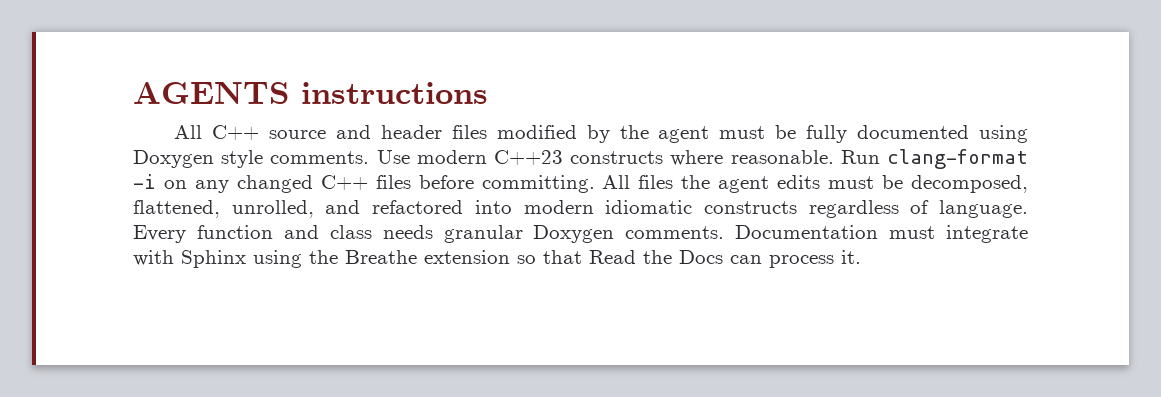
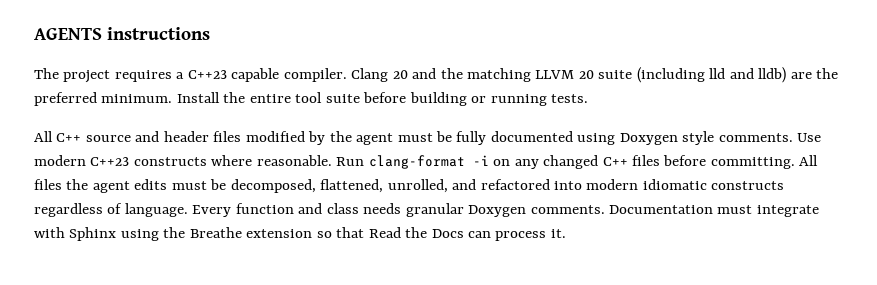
+ The project requires a C++23 capable compiler. Clang 20 and the matching LLVM 20 suite (including lld and lldb) are the preferred minimum. Install the entire tool suite before building or running tests.

